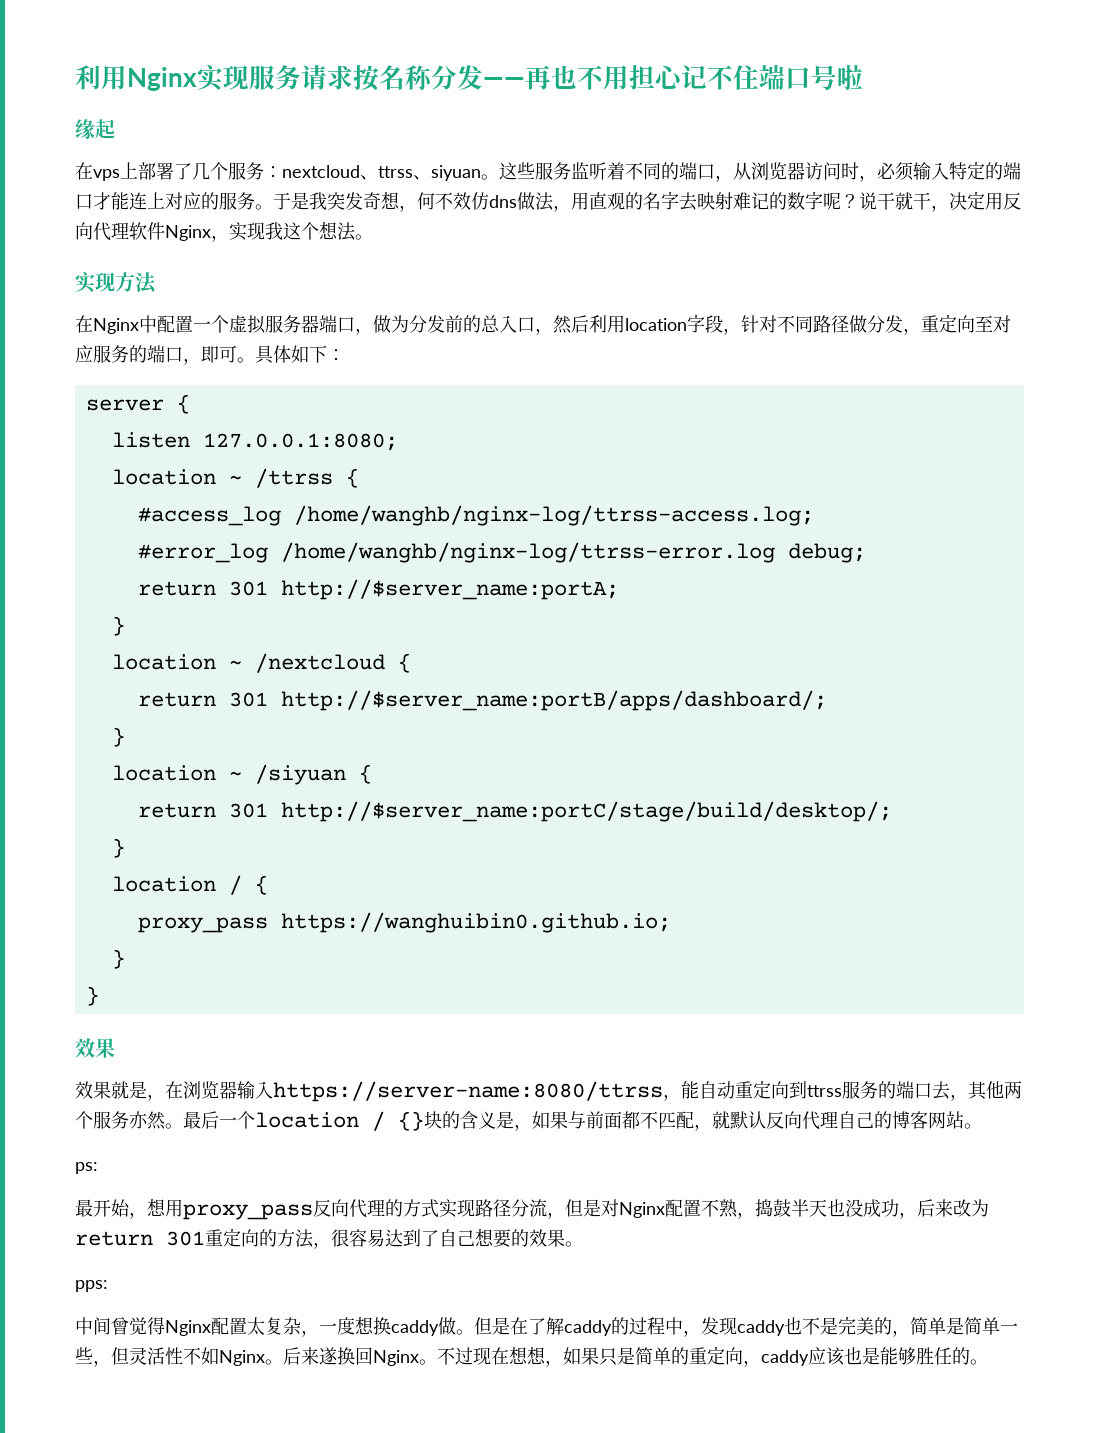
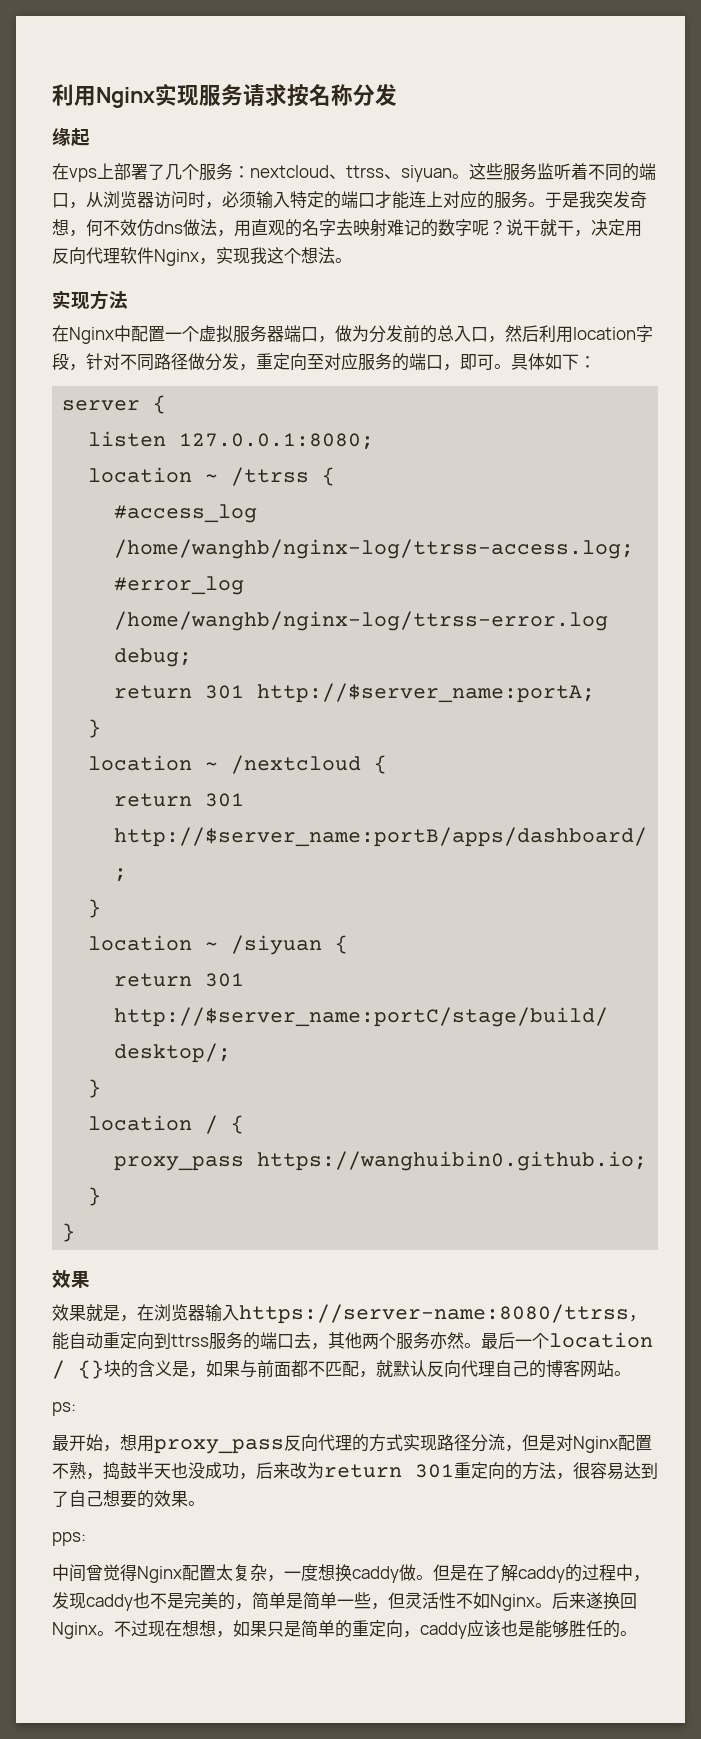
- 利用Nginx实现服务请求按名称分发——再也不用担心记不住端口号啦
+ 利用Nginx实现服务请求按名称分发

